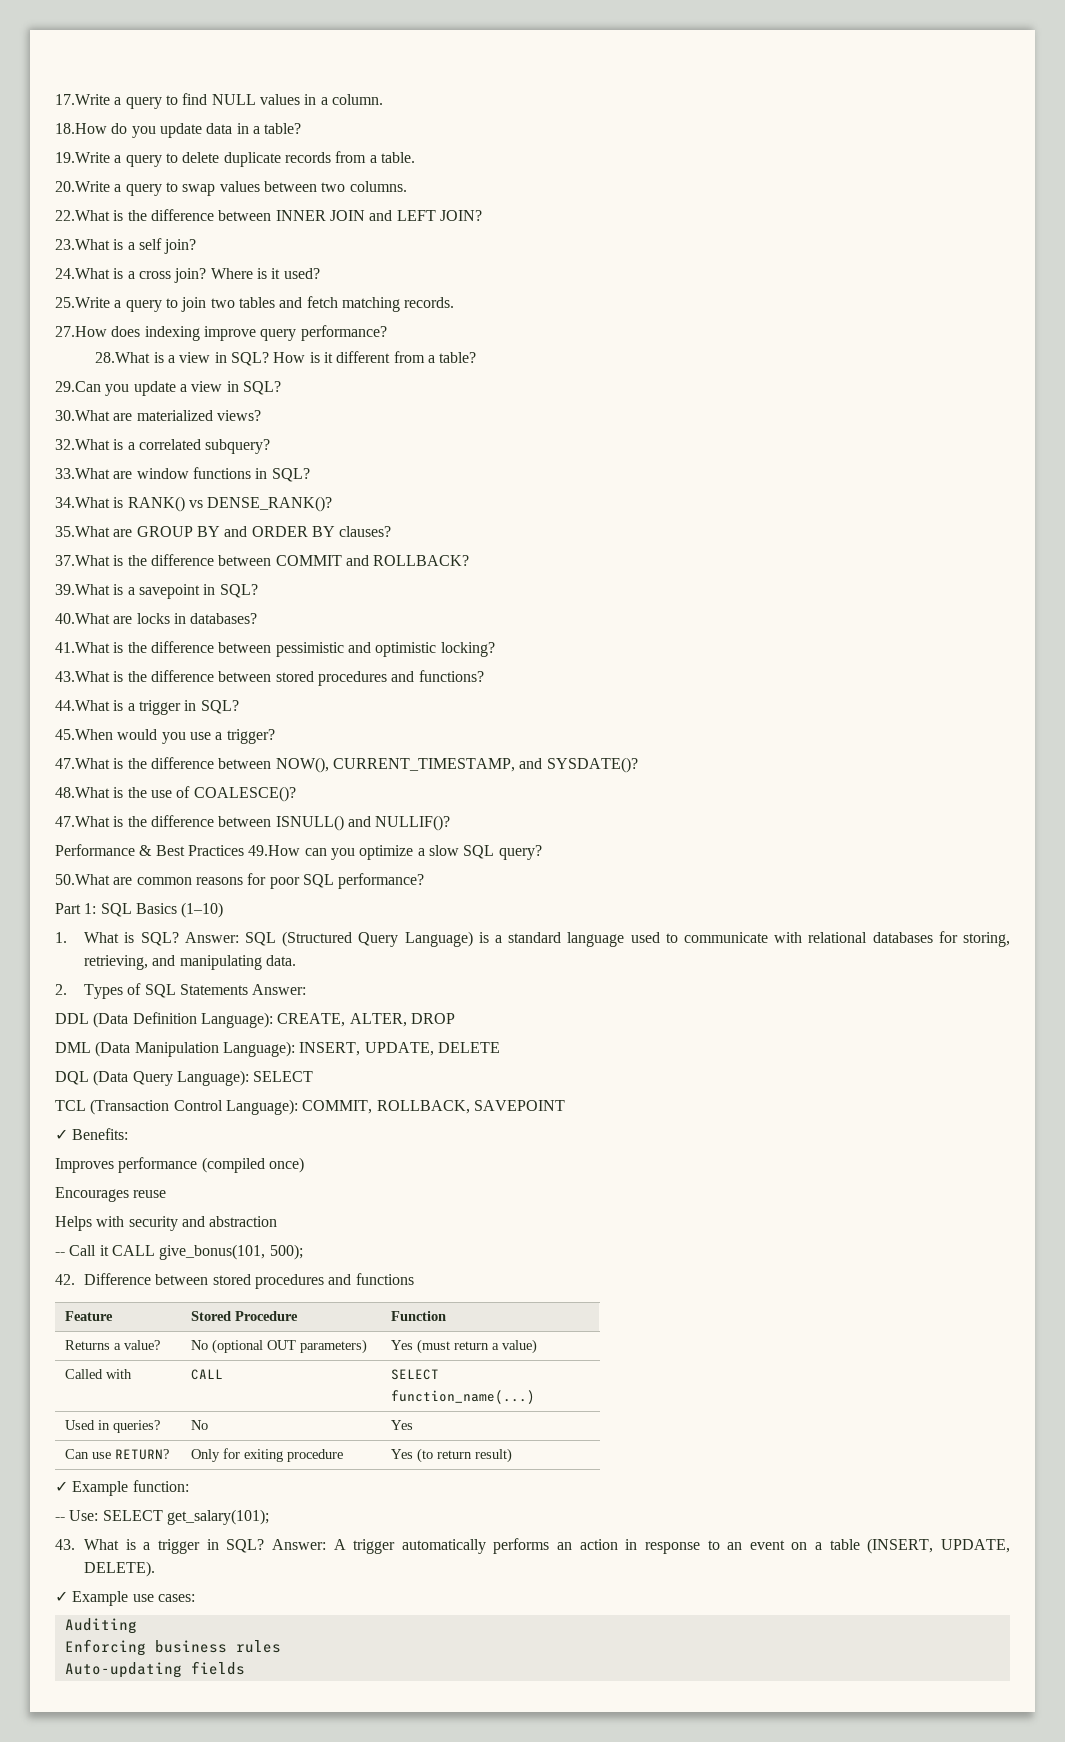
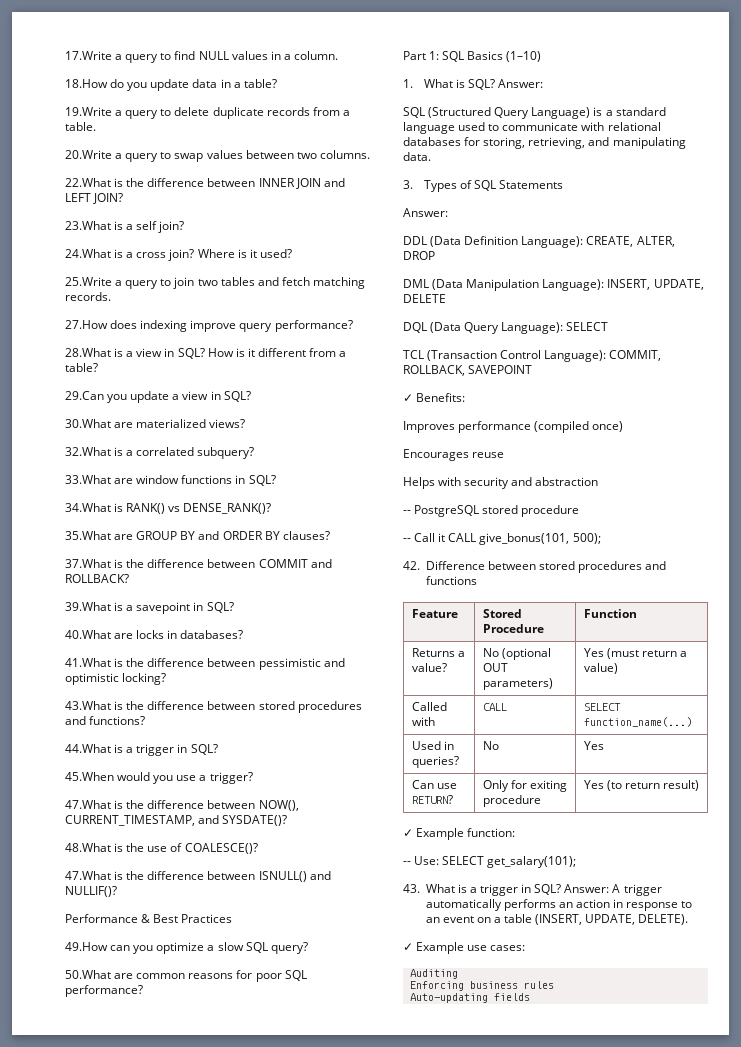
- Performance & Best Practices 49.How can you optimize a slow SQL query?
+ Performance & Best Practices
+ 49.How can you optimize a slow SQL query?
- 1. What is SQL? Answer: SQL (Structured Query Language) is a standard language used to communicate with relational databases for storing, retrieving, and manipulating data.
+ 1. What is SQL? Answer:
+ SQL (Structured Query Language) is a standard language used to communicate with relational databases for storing, retrieving, and manipulating data.
- 2. Types of SQL Statements Answer:
+ 3. Types of SQL Statements
+ Answer:
+ -- PostgreSQL stored procedure

